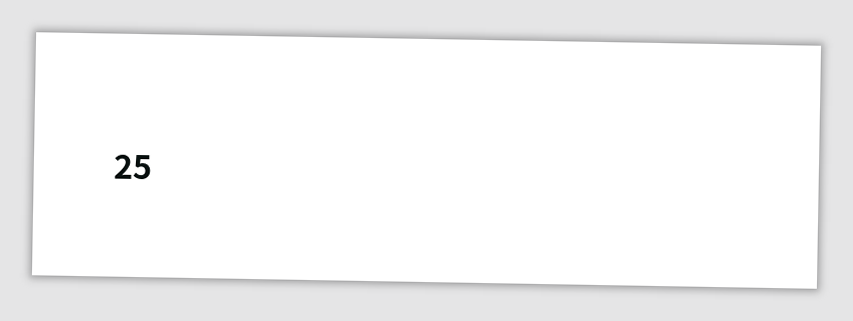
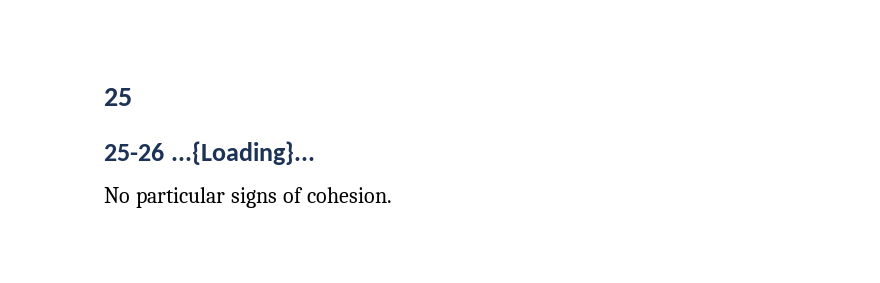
+ 25-26 ...{Loading}...
+ No particular signs of cohesion.

